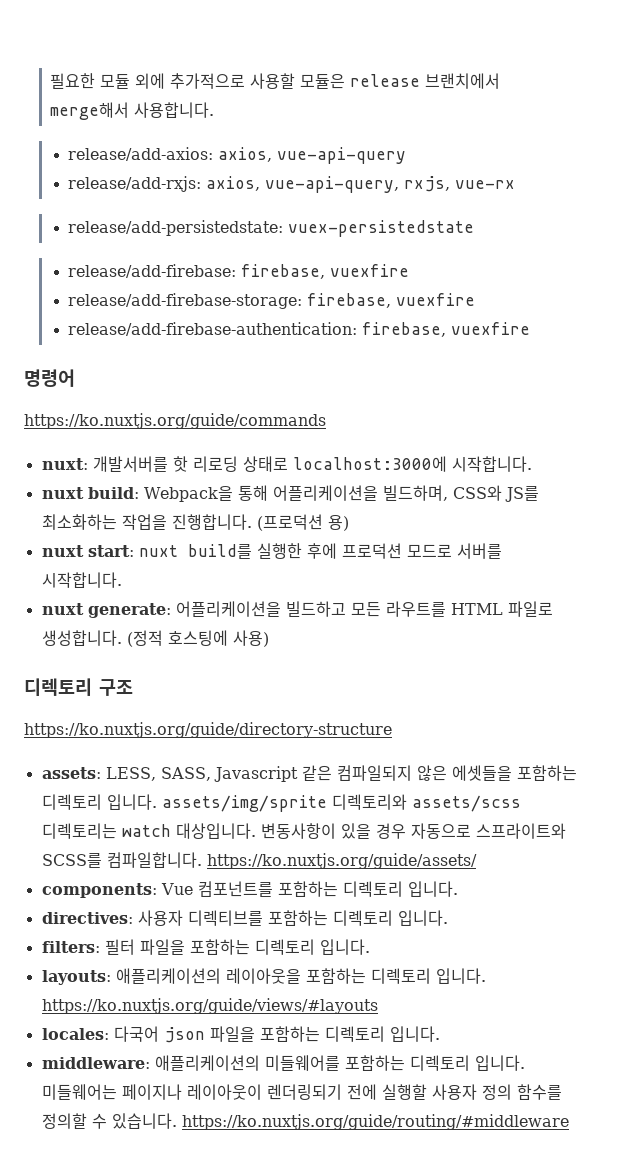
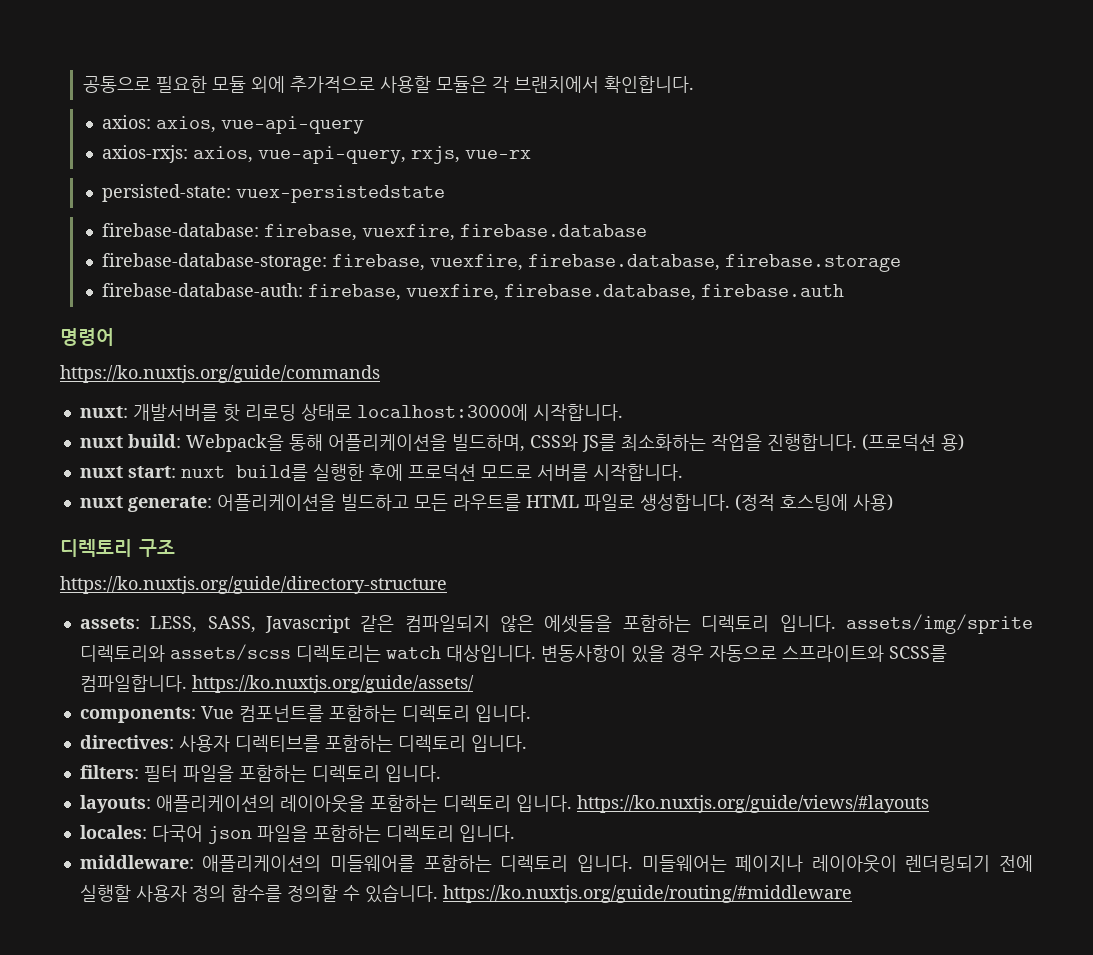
- 필요한 모듈 외에 추가적으로 사용할 모듈은 release 브랜치에서 merge해서 사용합니다.
- release/add-axios: axios, vue-api-query
+ 공통으로 필요한 모듈 외에 추가적으로 사용할 모듈은 각 브랜치에서 확인합니다.
+ axios: axios, vue-api-query
- release/add-rxjs: axios, vue-api-query, rxjs, vue-rx
+ axios-rxjs: axios, vue-api-query, rxjs, vue-rx
- release/add-persistedstate: vuex-persistedstate
+ persisted-state: vuex-persistedstate
- release/add-firebase: firebase, vuexfire
- release/add-firebase-storage: firebase, vuexfire
- release/add-firebase-authentication: firebase, vuexfire
+ firebase-database: firebase, vuexfire, firebase.database
+ firebase-database-storage: firebase, vuexfire, firebase.database, firebase.storage
+ firebase-database-auth: firebase, vuexfire, firebase.database, firebase.auth

